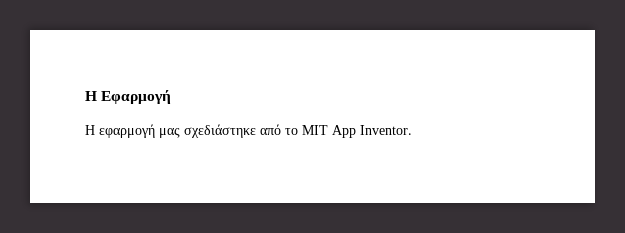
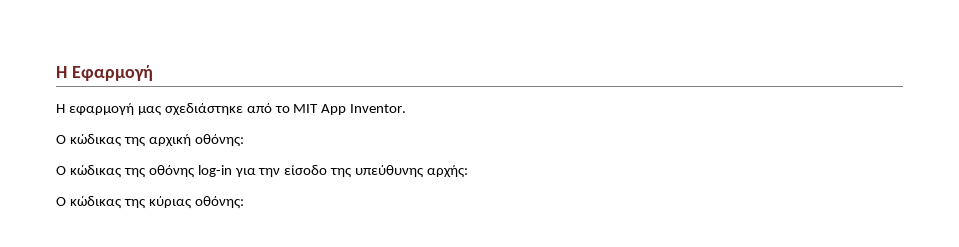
+ Ο κώδικας της αρχική οθόνης:
+ Ο κώδικας της οθόνης log-in για την είσοδο της υπεύθυνης αρχής:
+ Ο κώδικας της κύριας οθόνης:

